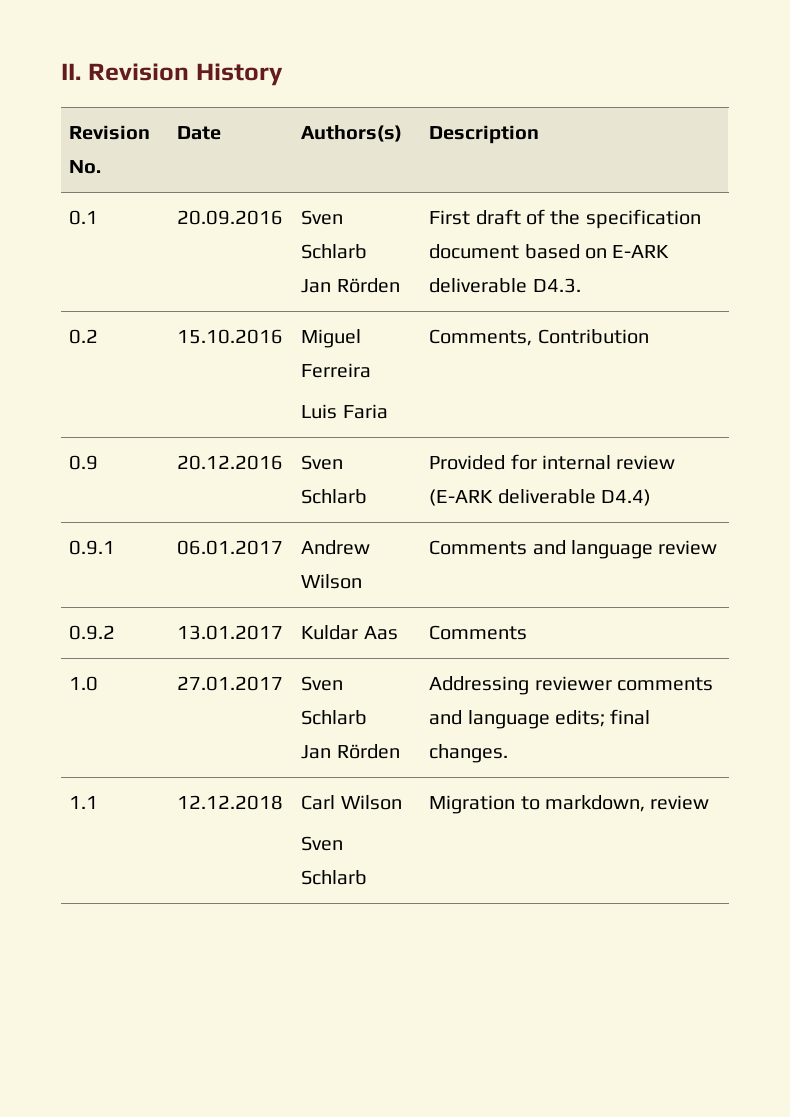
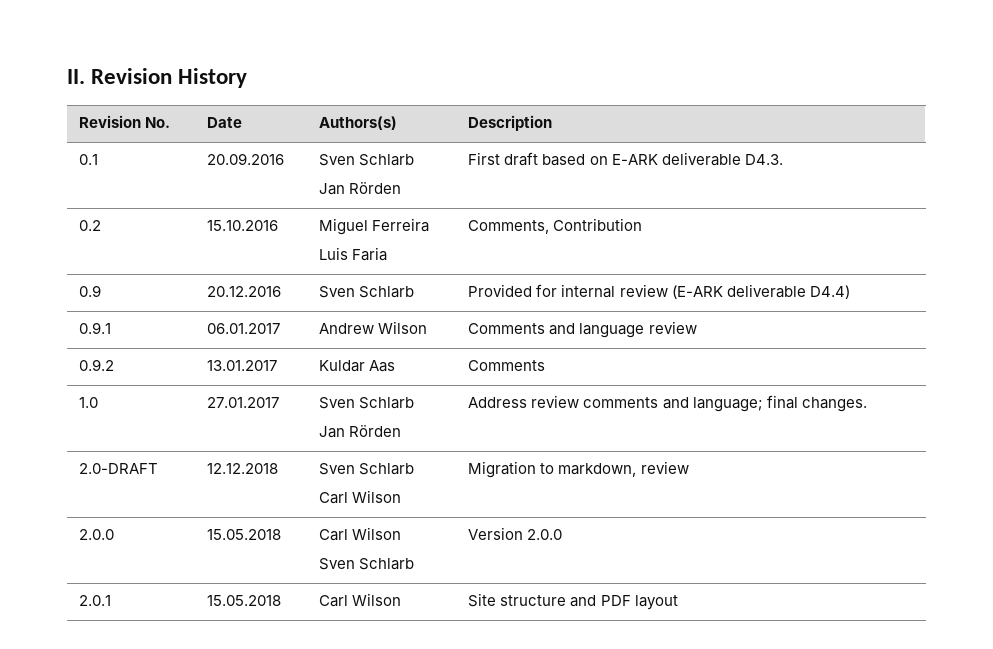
  0.1 | 20.09.2016 | Sven Schlarb
- Jan Rörden | First draft of the specification document based on E-ARK deliverable D4.3.
+ Jan Rörden | First draft based on E-ARK deliverable D4.3.
  1.0 | 27.01.2017 | Sven Schlarb
- Jan Rörden | Addressing reviewer comments and language edits; final changes.
+ Jan Rörden | Address review comments and language; final changes.
- 1.1 | 12.12.2018 | Carl Wilson
- Sven Schlarb | Migration to markdown, review
+ 2.0-DRAFT | 12.12.2018 | Sven Schlarb
+ Carl Wilson | Migration to markdown, review
+ 2.0.0 | 15.05.2018 | Carl Wilson
+ Sven Schlarb | Version 2.0.0
+ 2.0.1 | 15.05.2018 | Carl Wilson | Site structure and PDF layout

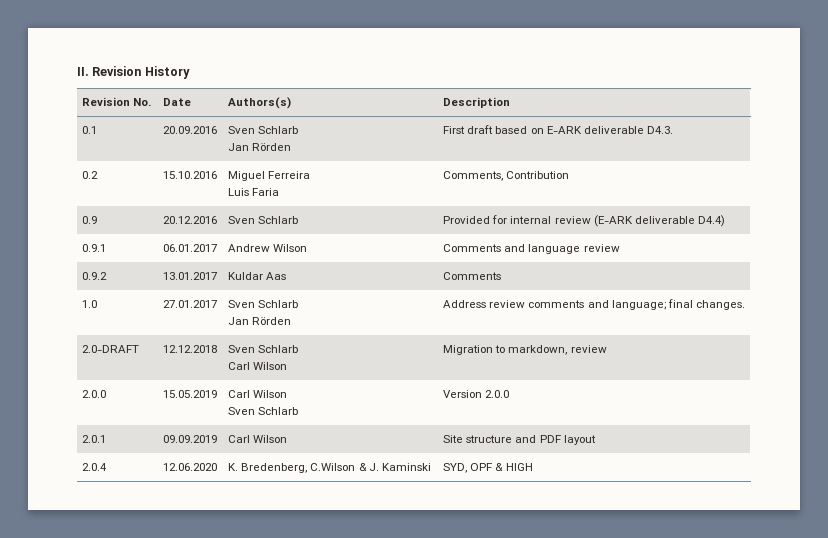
- 2.0.0 | 15.05.2018 | Carl Wilson
+ 2.0.0 | 15.05.2019 | Carl Wilson
- 2.0.1 | 15.05.2018 | Carl Wilson | Site structure and PDF layout
+ 2.0.1 | 09.09.2019 | Carl Wilson | Site structure and PDF layout
+ 2.0.4 | 12.06.2020 | K. Bredenberg, C.Wilson & J. Kaminski | SYD, OPF & HIGH

